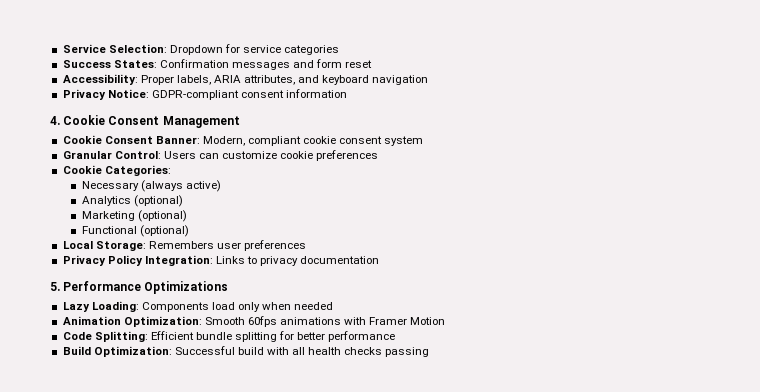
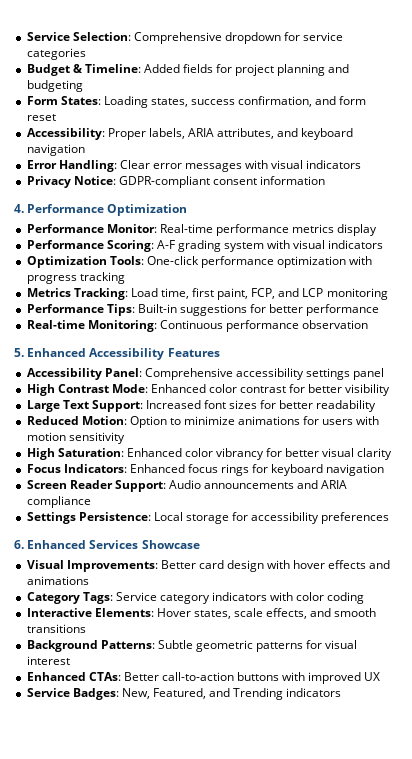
- Service Selection: Dropdown for service categories
+ Service Selection: Comprehensive dropdown for service categories
- Success States: Confirmation messages and form reset
+ Budget & Timeline: Added fields for project planning and budgeting
+ Form States: Loading states, success confirmation, and form reset
+ Error Handling: Clear error messages with visual indicators
- 4. Cookie Consent Management
- Cookie Consent Banner: Modern, compliant cookie consent system
- Granular Control: Users can customize cookie preferences
- Cookie Categories:
- Necessary (always active)
- Analytics (optional)
- Marketing (optional)
- Functional (optional)
- Local Storage: Remembers user preferences
- Privacy Policy Integration: Links to privacy documentation
- 5. Performance Optimizations
- Lazy Loading: Components load only when needed
- Animation Optimization: Smooth 60fps animations with Framer Motion
- Code Splitting: Efficient bundle splitting for better performance
- Build Optimization: Successful build with all health checks passing
+ 4. Performance Optimization
+ Performance Monitor: Real-time performance metrics display
+ Performance Scoring: A-F grading system with visual indicators
+ Optimization Tools: One-click performance optimization with progress tracking
+ Metrics Tracking: Load time, first paint, FCP, and LCP monitoring
+ Performance Tips: Built-in suggestions for better performance
+ Real-time Monitoring: Continuous performance observation
+ 5. Enhanced Accessibility Features
+ Accessibility Panel: Comprehensive accessibility settings panel
+ High Contrast Mode: Enhanced color contrast for better visibility
+ Large Text Support: Increased font sizes for better readability
+ Reduced Motion: Option to minimize animations for users with motion sensitivity
+ High Saturation: Enhanced color vibrancy for better visual clarity
+ Focus Indicators: Enhanced focus rings for keyboard navigation
+ Screen Reader Support: Audio announcements and ARIA compliance
+ Settings Persistence: Local storage for accessibility preferences
+ 6. Enhanced Services Showcase
+ Visual Improvements: Better card design with hover effects and animations
+ Category Tags: Service category indicators with color coding
+ Interactive Elements: Hover states, scale effects, and smooth transitions
+ Background Patterns: Subtle geometric patterns for visual interest
+ Enhanced CTAs: Better call-to-action buttons with improved UX
+ Service Badges: New, Featured, and Trending indicators

